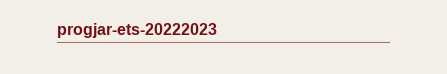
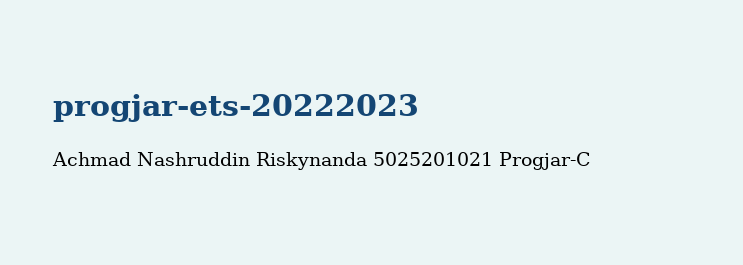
+ Achmad Nashruddin Riskynanda 5025201021 Progjar-C

